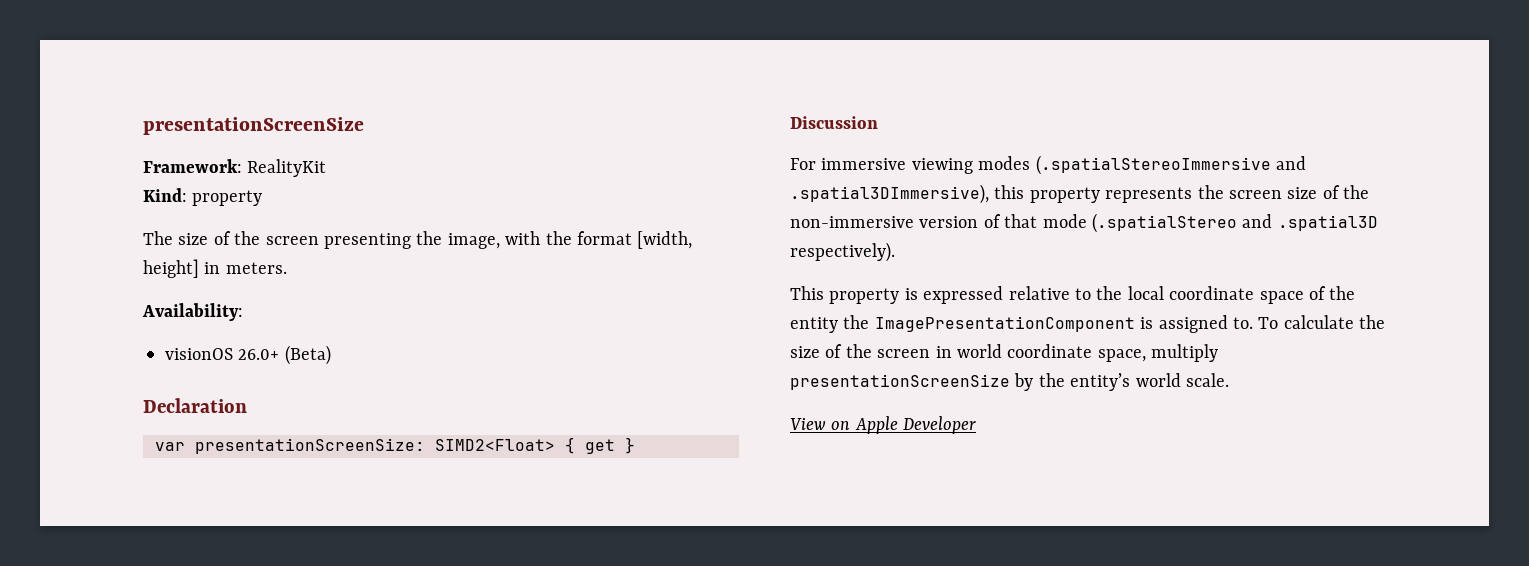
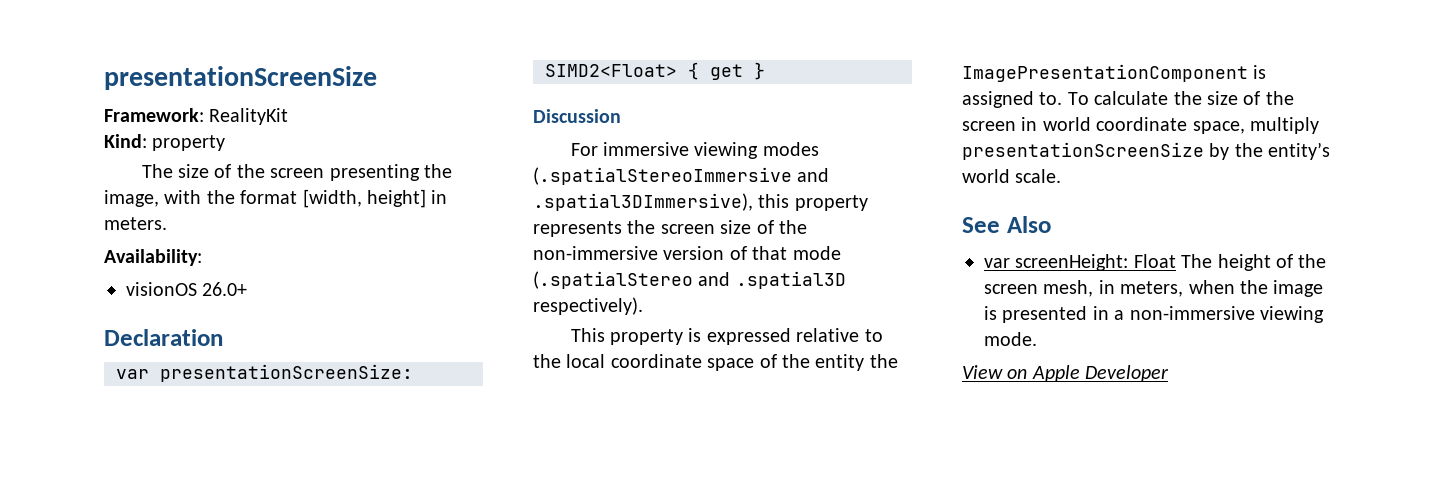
- visionOS 26.0+ (Beta)
+ visionOS 26.0+
+ See Also
+ var screenHeight: Float The height of the screen mesh, in meters, when the image is presented in a non-immersive viewing mode.

